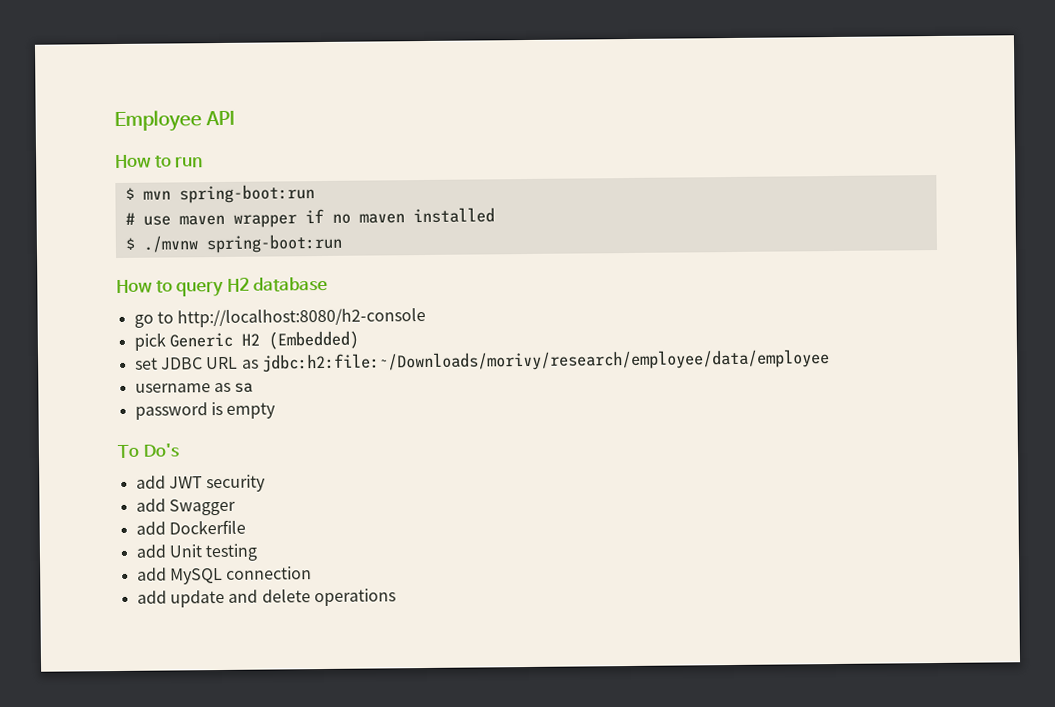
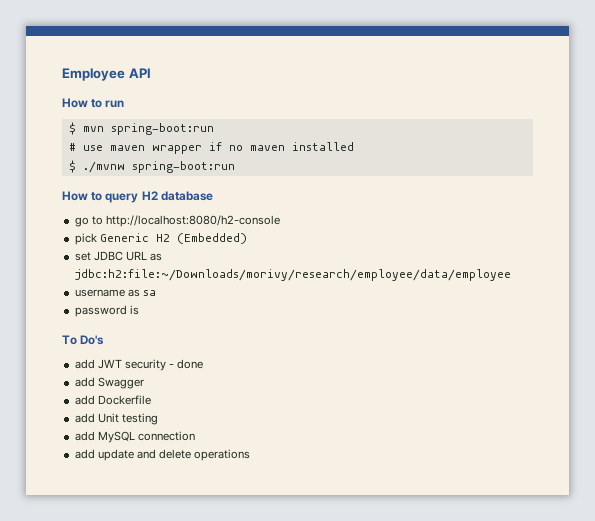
- password is empty
+ password is
- add JWT security
+ add JWT security - done

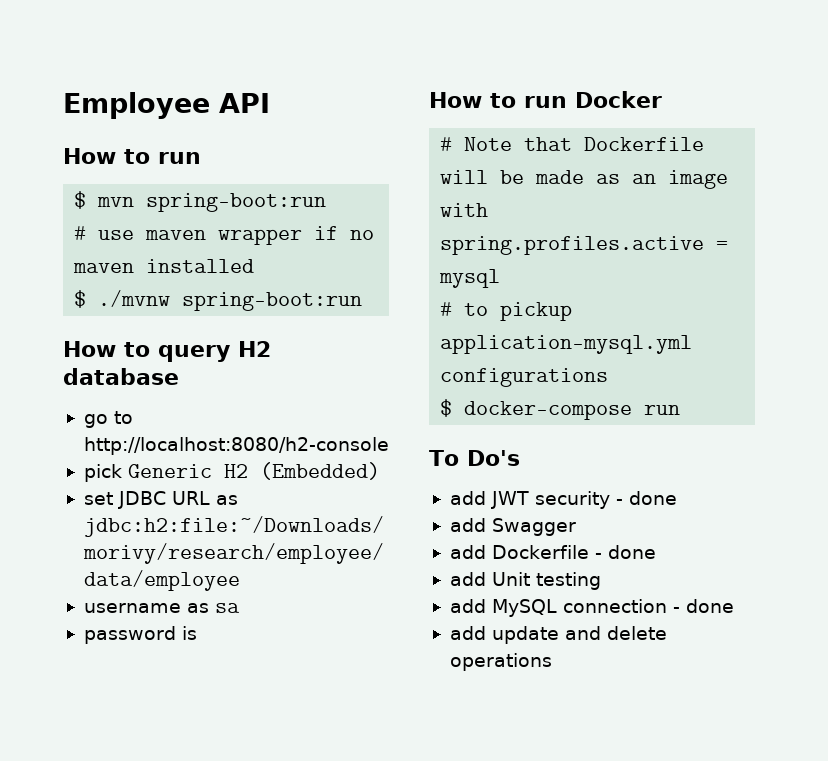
+ How to run Docker
+ # Note that Dockerfile will be made as an image with spring.profiles.active = mysql
+ # to pickup application-mysql.yml configurations
+ $ docker-compose run
- add Dockerfile
+ add Dockerfile - done
- add MySQL connection
+ add MySQL connection - done

